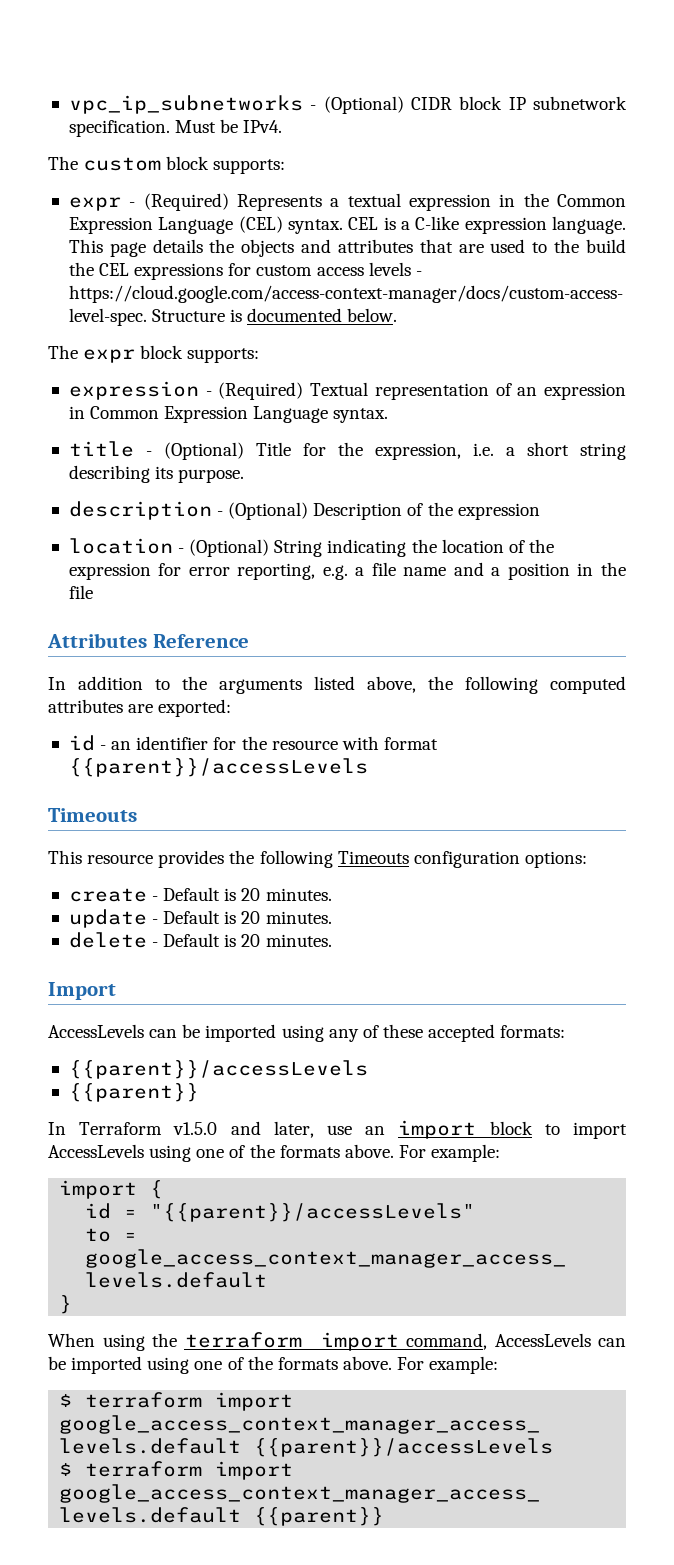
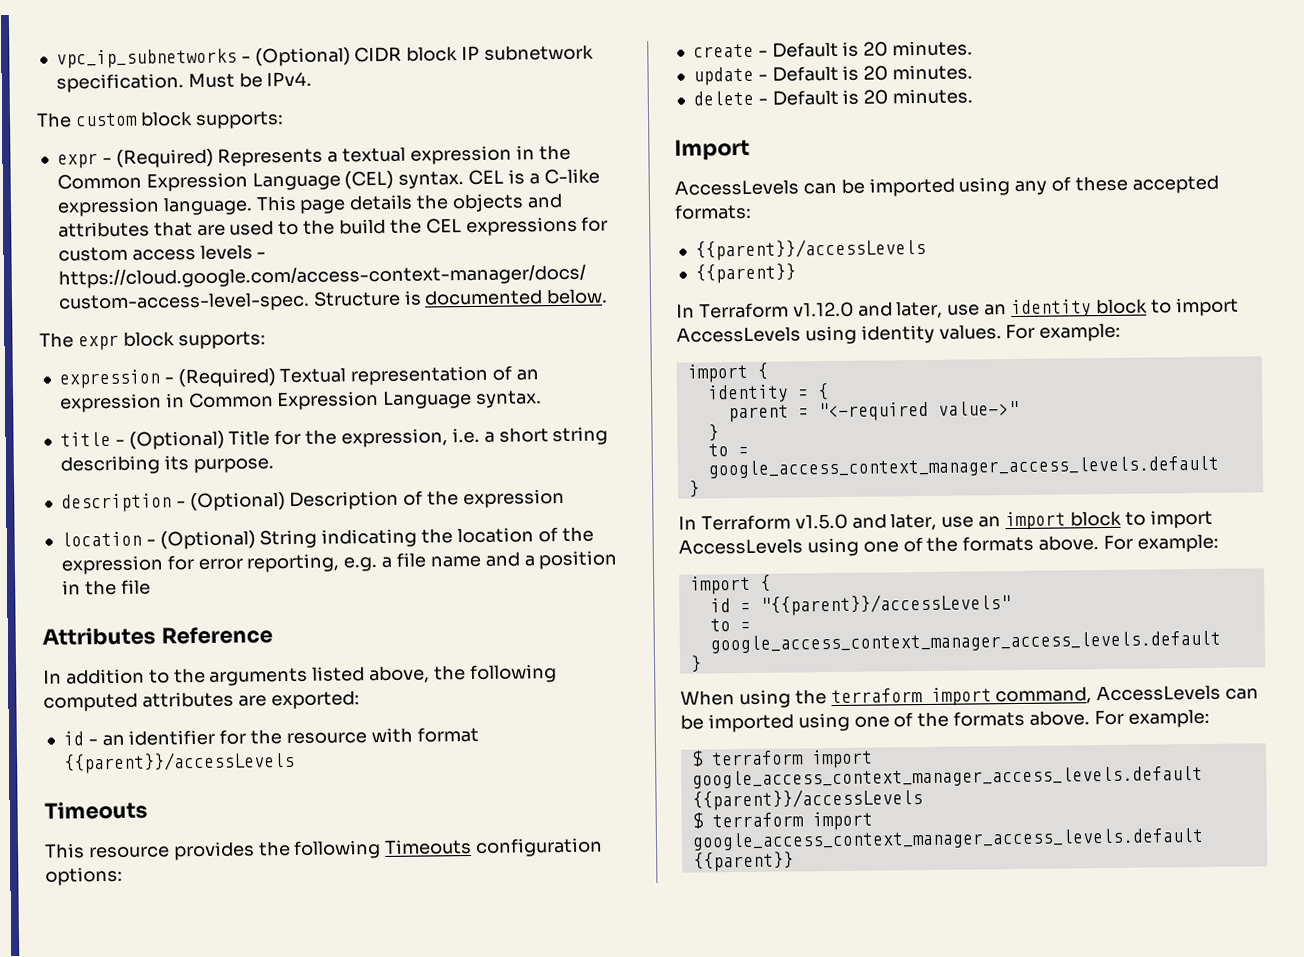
+ In Terraform v1.12.0 and later, use an identity block to import AccessLevels using identity values. For example:
+ import {
+ identity = {
+ parent = "<-required value->"
+ }
+ to = google_access_context_manager_access_levels.default
+ }

